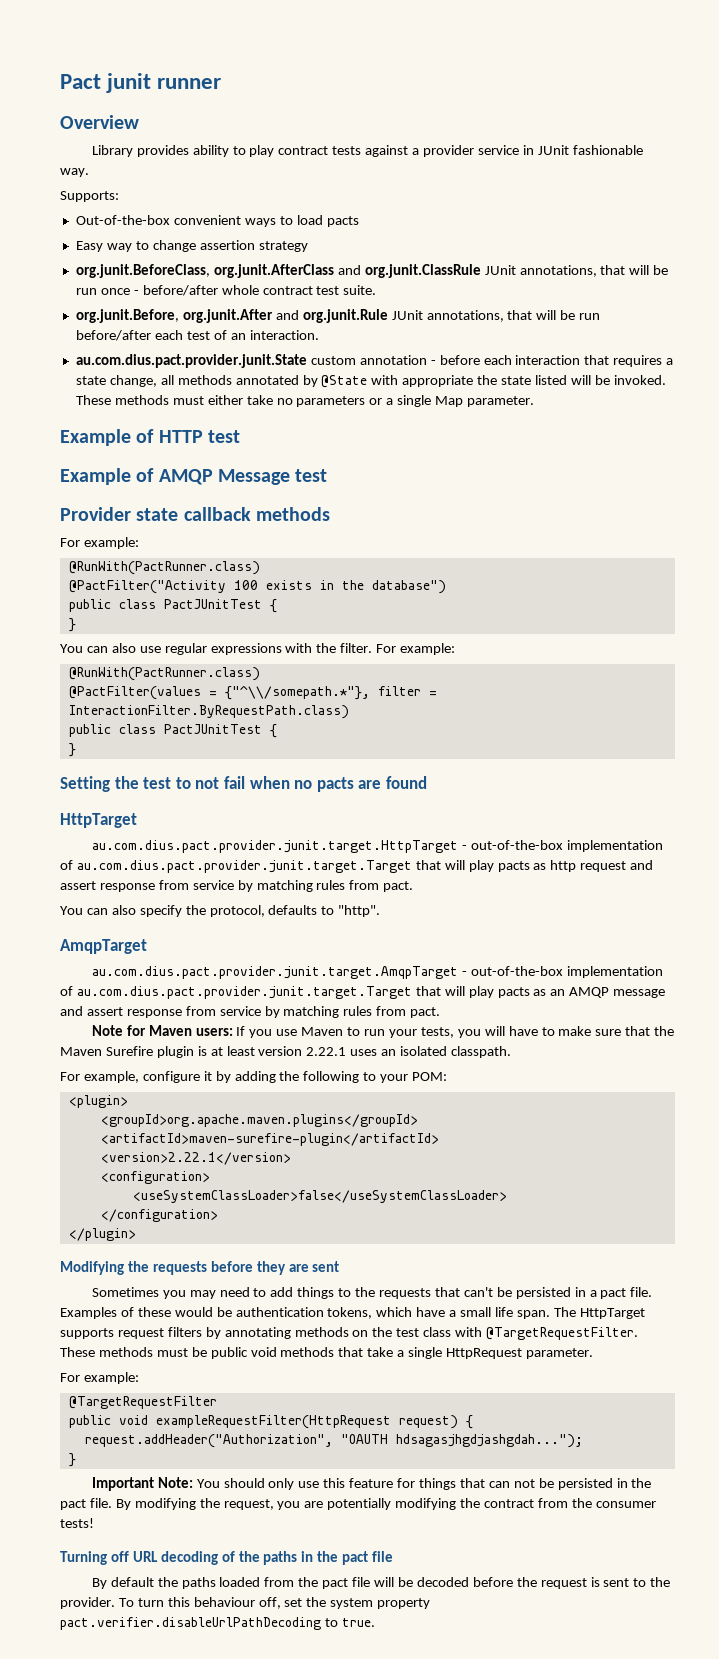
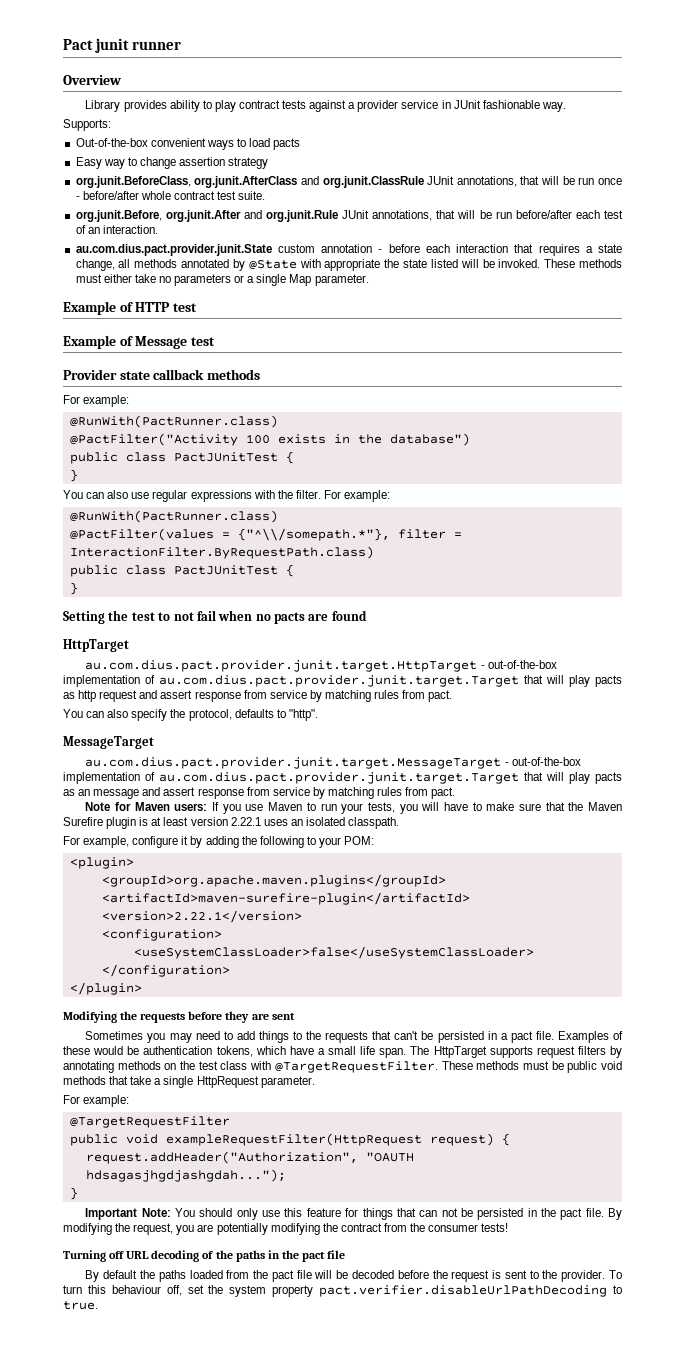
- Example of AMQP Message test
+ Example of Message test
- AmqpTarget
- au.com.dius.pact.provider.junit.target.AmqpTarget - out-of-the-box implementation of au.com.dius.pact.provider.junit.target.Target that will play pacts as an AMQP message and assert response from service by matching rules from pact.
+ MessageTarget
+ au.com.dius.pact.provider.junit.target.MessageTarget - out-of-the-box implementation of au.com.dius.pact.provider.junit.target.Target that will play pacts as an message and assert response from service by matching rules from pact.

